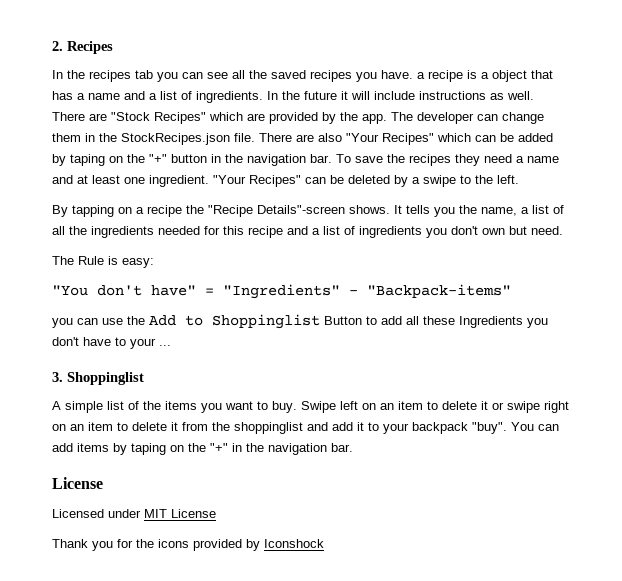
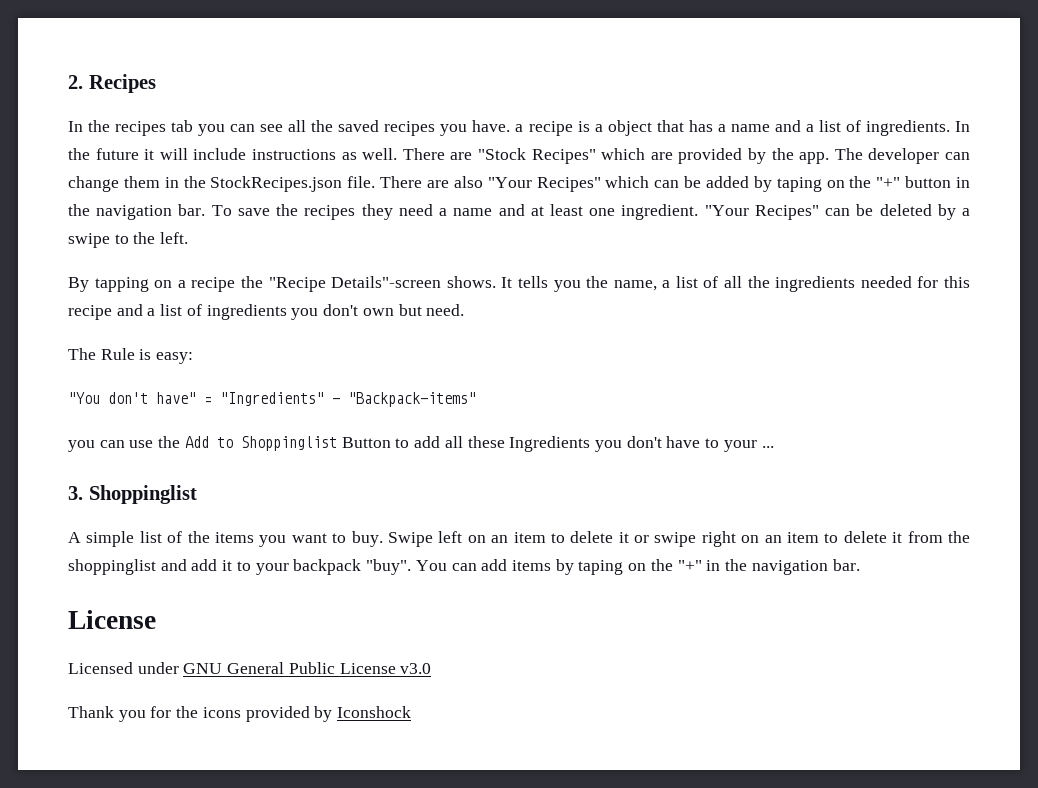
- Licensed under MIT License
+ Licensed under GNU General Public License v3.0

